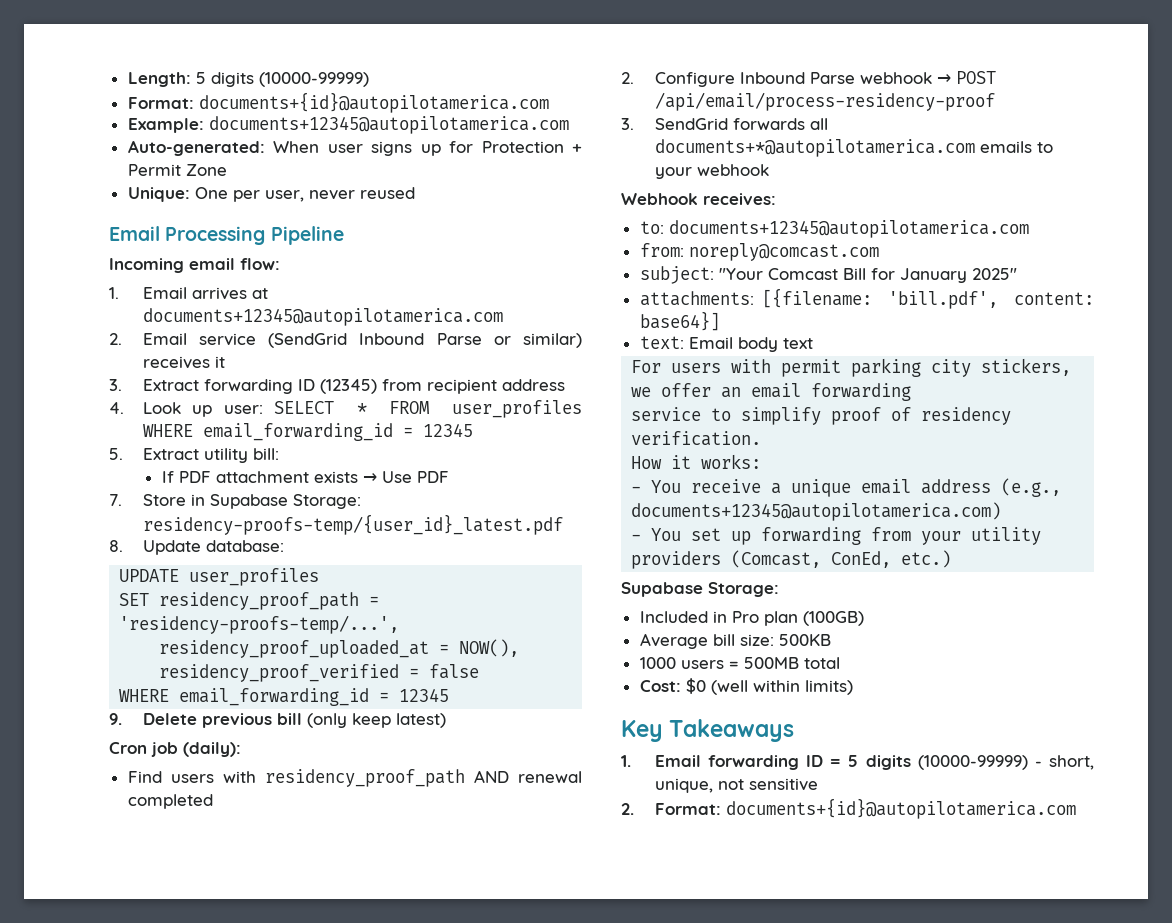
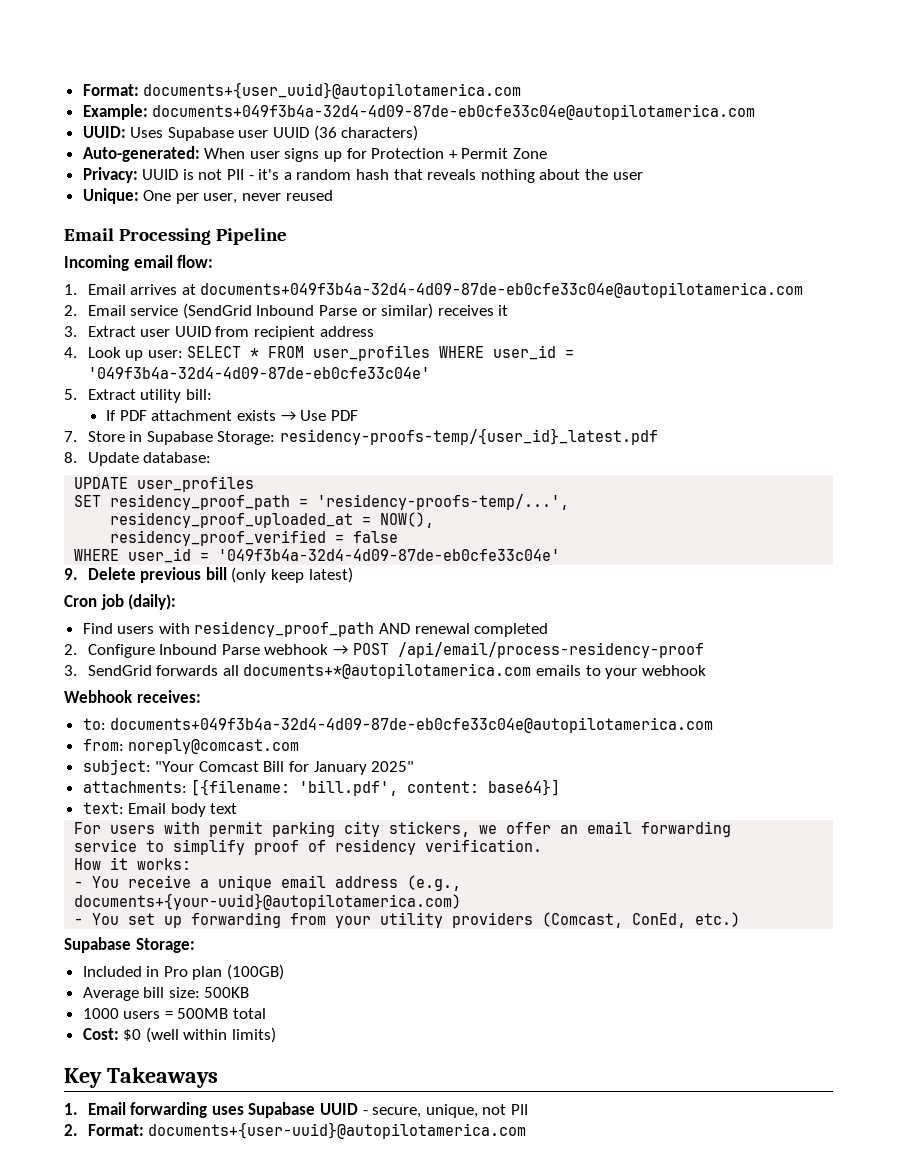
- Length: 5 digits (10000-99999)
- Format: documents+{id}@autopilotamerica.com
- Example: documents+12345@autopilotamerica.com
+ Format: documents+{user_uuid}@autopilotamerica.com
+ Example: documents+049f3b4a-32d4-4d09-87de-eb0cfe33c04e@autopilotamerica.com
+ UUID: Uses Supabase user UUID (36 characters)
+ Privacy: UUID is not PII - it's a random hash that reveals nothing about the user
- 1. Email arrives at documents+12345@autopilotamerica.com
+ 1. Email arrives at documents+049f3b4a-32d4-4d09-87de-eb0cfe33c04e@autopilotamerica.com
- 3. Extract forwarding ID (12345) from recipient address
+ 3. Extract user UUID from recipient address
- 4. Look up user: SELECT * FROM user_profiles WHERE email_forwarding_id = 12345
+ 4. Look up user: SELECT * FROM user_profiles WHERE user_id = '049f3b4a-32d4-4d09-87de-eb0cfe33c04e'
  residency_proof_verified = false
- WHERE email_forwarding_id = 12345
+ WHERE user_id = '049f3b4a-32d4-4d09-87de-eb0cfe33c04e'
- to: documents+12345@autopilotamerica.com
+ to: documents+049f3b4a-32d4-4d09-87de-eb0cfe33c04e@autopilotamerica.com
- - You receive a unique email address (e.g., documents+12345@autopilotamerica.com)
+ - You receive a unique email address (e.g., documents+{your-uuid}@autopilotamerica.com)
- 1. Email forwarding ID = 5 digits (10000-99999) - short, unique, not sensitive
+ 1. Email forwarding uses Supabase UUID - secure, unique, not PII
- 2. Format: documents+{id}@autopilotamerica.com
+ 2. Format: documents+{user-uuid}@autopilotamerica.com

